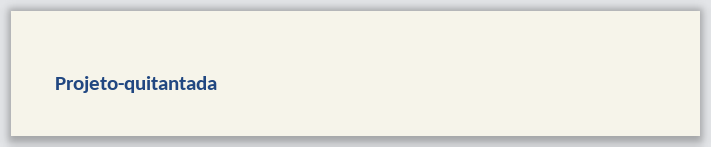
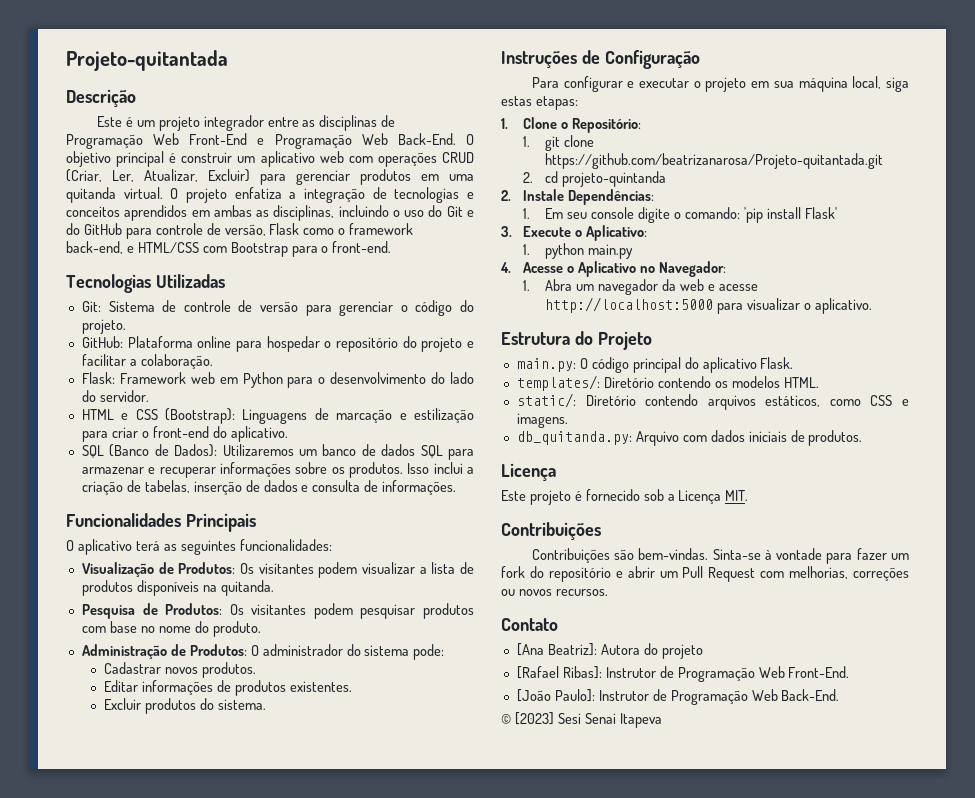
+ Descrição
+ Este é um projeto integrador entre as disciplinas de Programação Web Front-End e Programação Web Back-End. O objetivo principal é construir um aplicativo web com operações CRUD (Criar, Ler, Atualizar, Excluir) para gerenciar produtos em uma quitanda virtual. O projeto enfatiza a integração de tecnologias e conceitos aprendidos em ambas as disciplinas, incluindo o uso do Git e do GitHub para controle de versão, Flask como o framework back-end, e HTML/CSS com Bootstrap para o front-end.
+ Tecnologias Utilizadas
+ Git: Sistema de controle de versão para gerenciar o código do projeto.
+ GitHub: Plataforma online para hospedar o repositório do projeto e facilitar a colaboração.
+ Flask: Framework web em Python para o desenvolvimento do lado do servidor.
+ HTML e CSS (Bootstrap): Linguagens de marcação e estilização para criar o front-end do aplicativo.
+ SQL (Banco de Dados): Utilizaremos um banco de dados SQL para armazenar e recuperar informações sobre os produtos. Isso inclui a criação de tabelas, inserção de dados e consulta de informações.
+ Funcionalidades Principais
+ O aplicativo terá as seguintes funcionalidades:
+ Visualização de Produtos: Os visitantes podem visualizar a lista de produtos disponíveis na quitanda.
+ Pesquisa de Produtos: Os visitantes podem pesquisar produtos com base no nome do produto.
+ Administração de Produtos: O administrador do sistema pode:
+ Cadastrar novos produtos.
+ Editar informações de produtos existentes.
+ Excluir produtos do sistema.
+ Instruções de Configuração
+ Para configurar e executar o projeto em sua máquina local, siga estas etapas:
+ 1. Clone o Repositório:
+ 1. git clone https://github.com/beatrizanarosa/Projeto-quitantada.git
+ 2. cd projeto-quintanda
+ 2. Instale Dependências:
+ 1. Em seu console digite o comando: 'pip install Flask'
+ 3. Execute o Aplicativo:
+ 1. python main.py
+ 4. Acesse o Aplicativo no Navegador:
+ 1. Abra um navegador da web e acesse http://localhost:5000 para visualizar o aplicativo.
+ Estrutura do Projeto
+ main.py: O código principal do aplicativo Flask.
+ templates/: Diretório contendo os modelos HTML.
+ static/: Diretório contendo arquivos estáticos, como CSS e imagens.
+ db_quitanda.py: Arquivo com dados iniciais de produtos.
+ Licença
+ Este projeto é fornecido sob a Licença MIT.
+ Contribuições
+ Contribuições são bem-vindas. Sinta-se à vontade para fazer um fork do repositório e abrir um Pull Request com melhorias, correções ou novos recursos.
+ Contato
+ [Ana Beatriz]: Autora do projeto
+ [Rafael Ribas]: Instrutor de Programação Web Front-End.
+ [João Paulo]: Instrutor de Programação Web Back-End.
+ © [2023] Sesi Senai Itapeva

